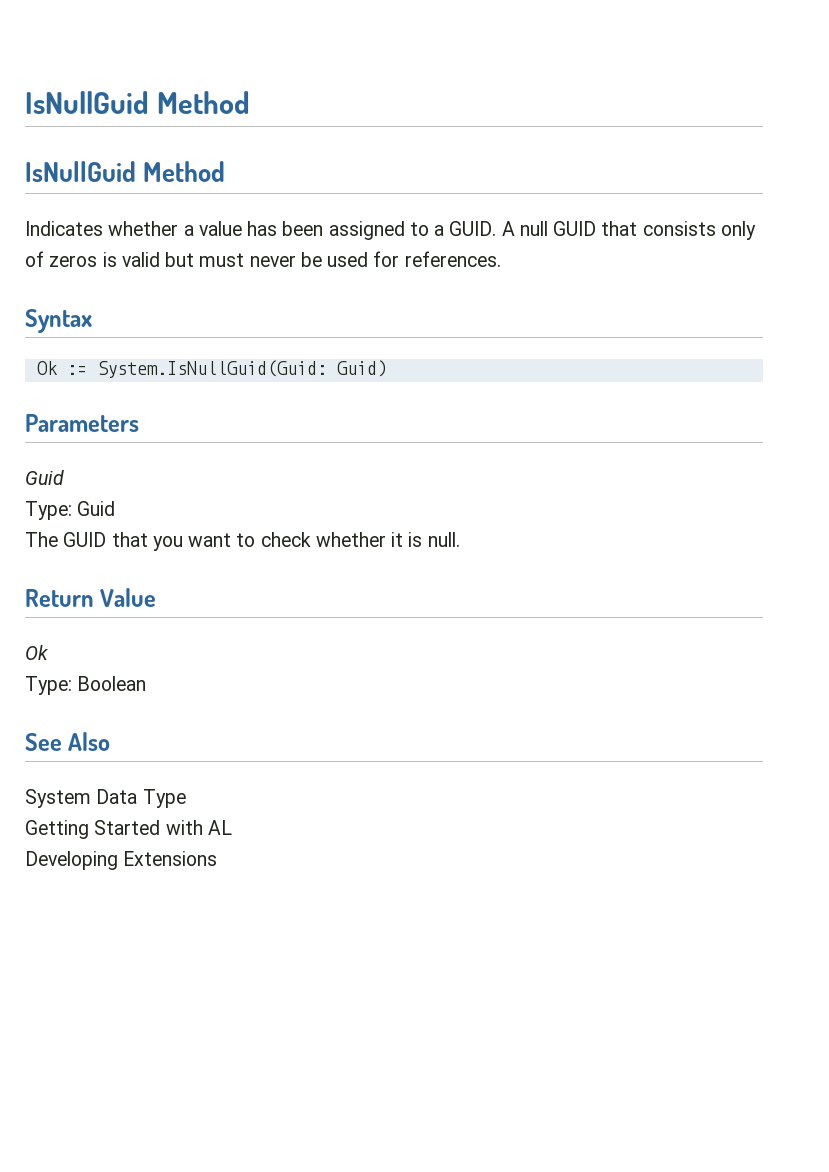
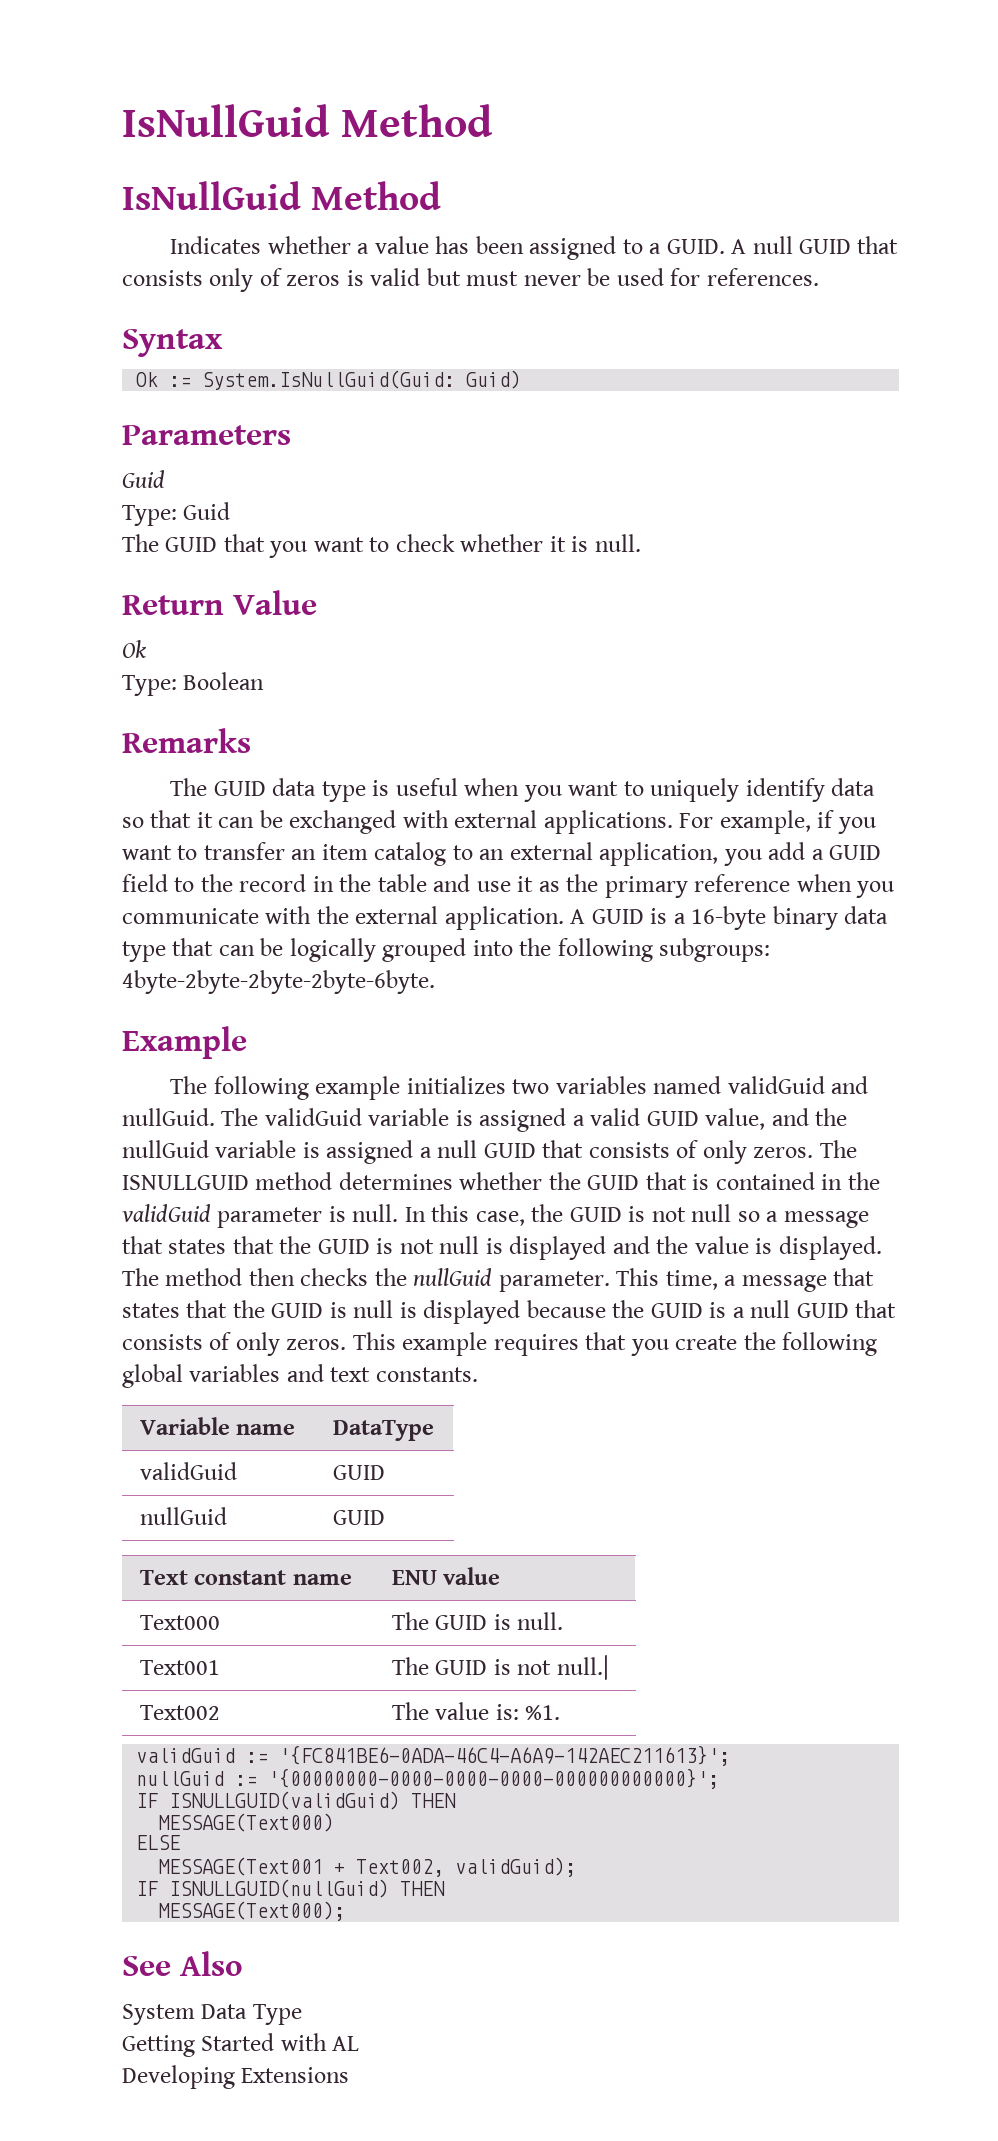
+ Remarks
+ The GUID data type is useful when you want to uniquely identify data so that it can be exchanged with external applications. For example, if you want to transfer an item catalog to an external application, you add a GUID field to the record in the table and use it as the primary reference when you communicate with the external application. A GUID is a 16-byte binary data type that can be logically grouped into the following subgroups: 4byte-2byte-2byte-2byte-6byte.
+ Example
+ The following example initializes two variables named validGuid and nullGuid. The validGuid variable is assigned a valid GUID value, and the nullGuid variable is assigned a null GUID that consists of only zeros. The ISNULLGUID method determines whether the GUID that is contained in the validGuid parameter is null. In this case, the GUID is not null so a message that states that the GUID is not null is displayed and the value is displayed. The method then checks the nullGuid parameter. This time, a message that states that the GUID is null is displayed because the GUID is a null GUID that consists of only zeros. This example requires that you create the following global variables and text constants.
+ Variable name | DataType
+ validGuid | GUID
+ nullGuid | GUID
+ Text constant name | ENU value
+ Text000 | The GUID is null.
+ Text001 | The GUID is not null.|
+ Text002 | The value is: %1.
+ validGuid := '{FC841BE6-0ADA-46C4-A6A9-142AEC211613}';
+ nullGuid := '{00000000-0000-0000-0000-000000000000}';
+ IF ISNULLGUID(validGuid) THEN
+ MESSAGE(Text000)
+ ELSE
+ MESSAGE(Text001 + Text002, validGuid);
+ IF ISNULLGUID(nullGuid) THEN
+ MESSAGE(Text000);

